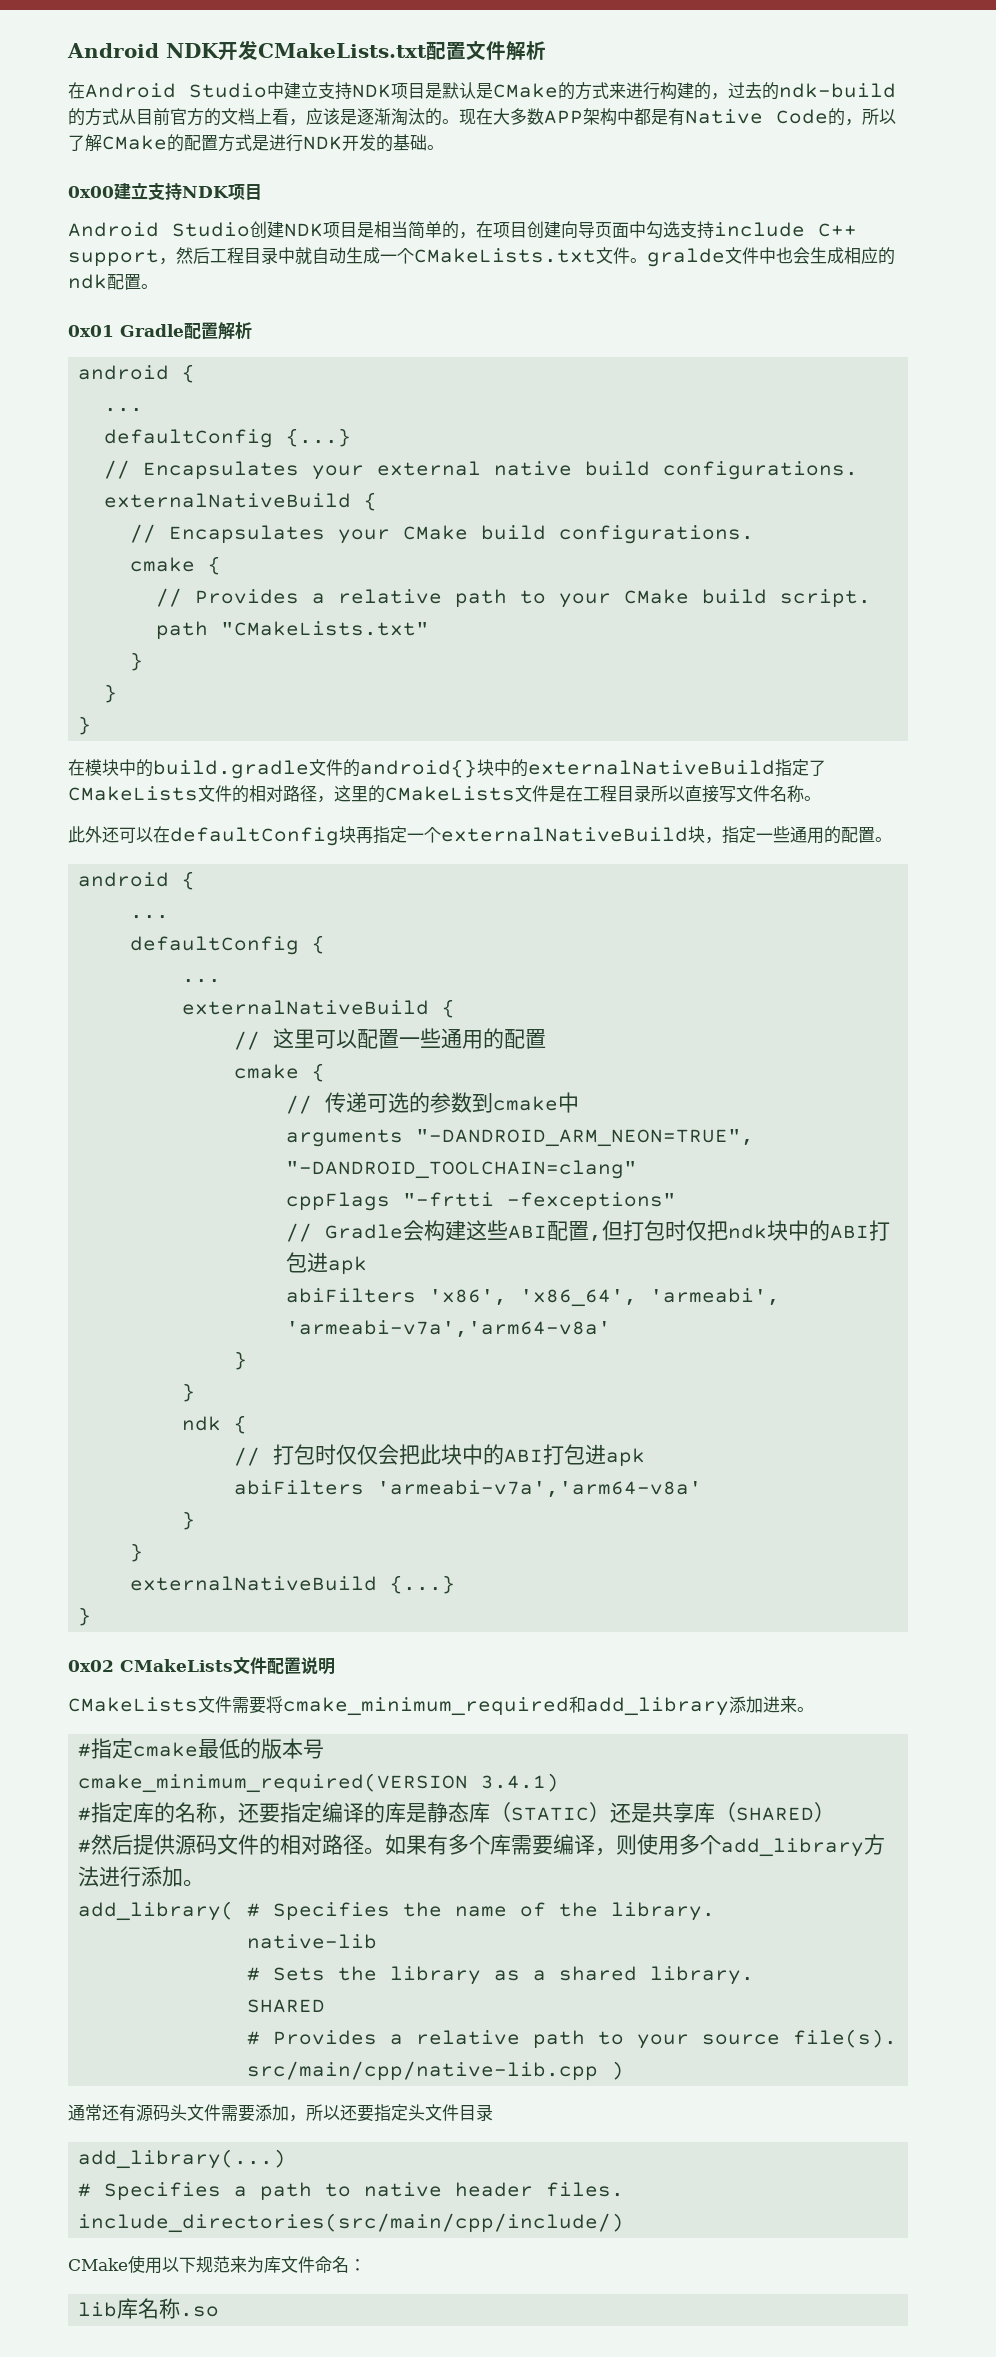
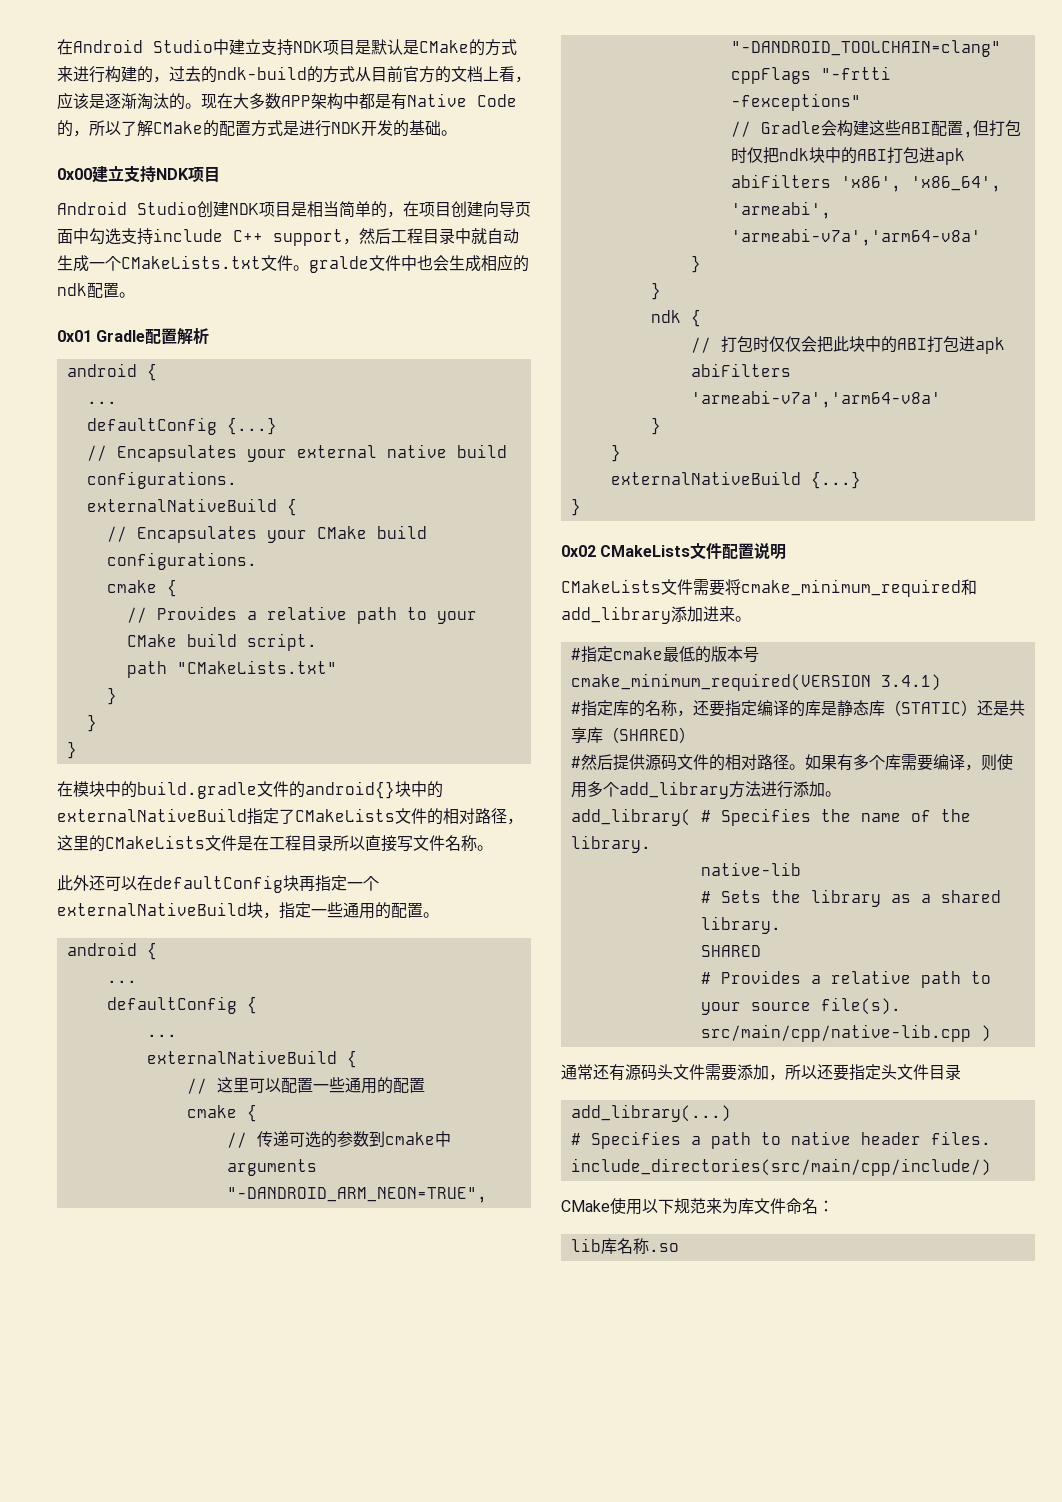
- Android NDK开发CMakeLists.txt配置文件解析

